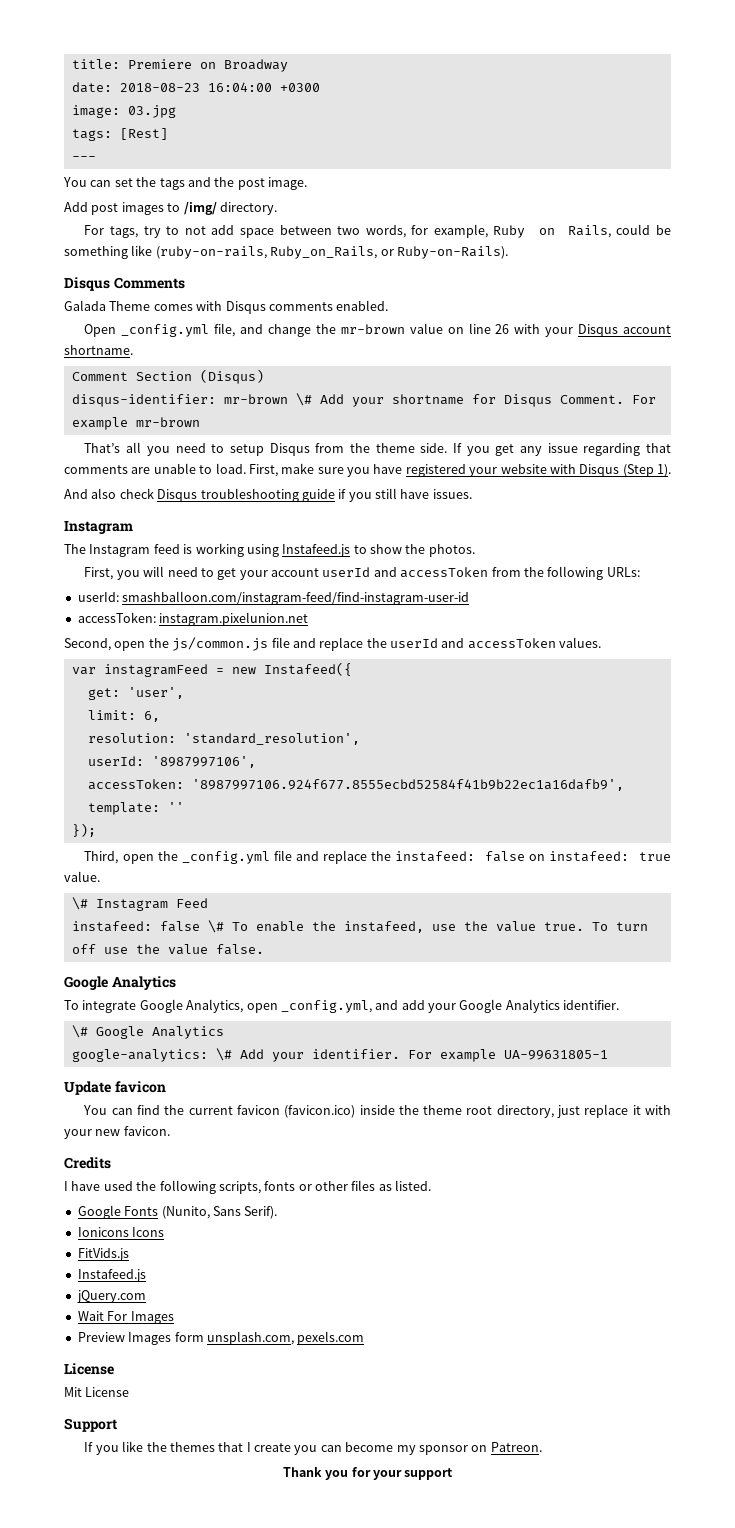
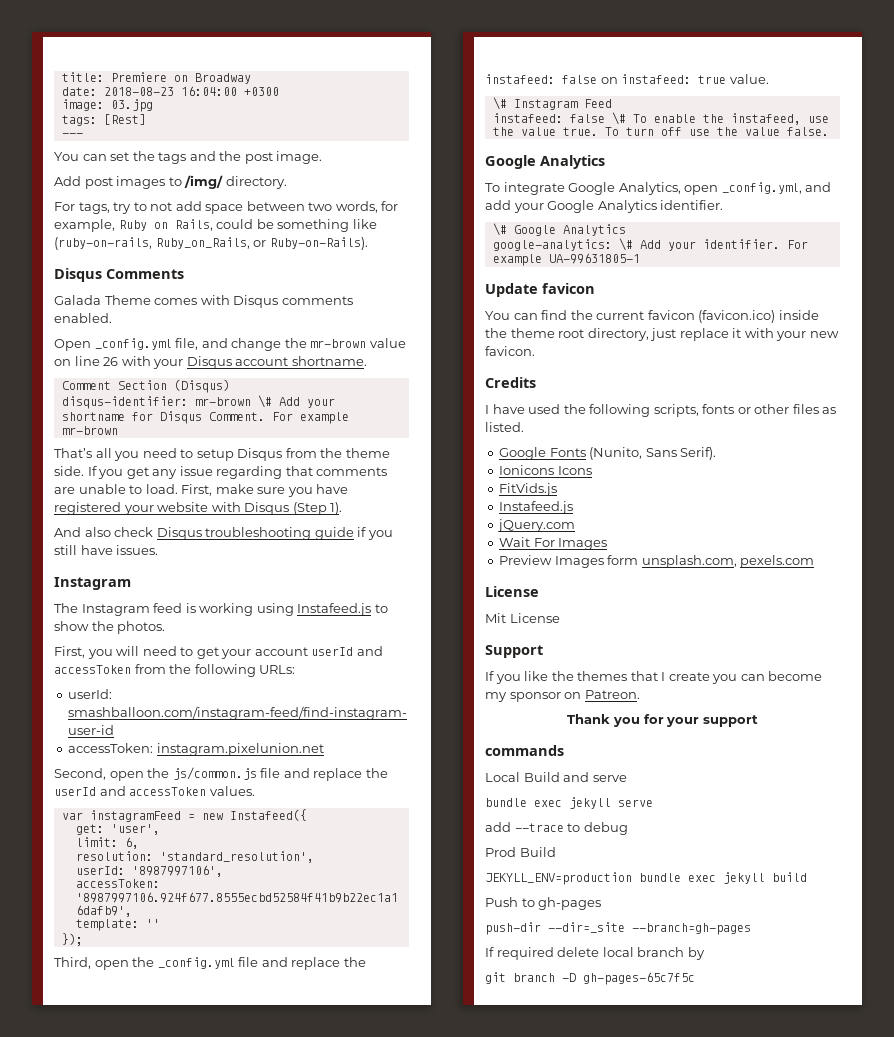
+ commands
+ Local Build and serve
+ bundle exec jekyll serve
+ add --trace to debug
+ Prod Build
+ JEKYLL_ENV=production bundle exec jekyll build
+ Push to gh-pages
+ push-dir --dir=_site --branch=gh-pages
+ If required delete local branch by
+ git branch -D gh-pages-65c7f5c

